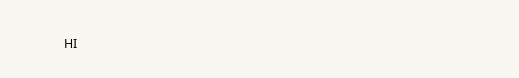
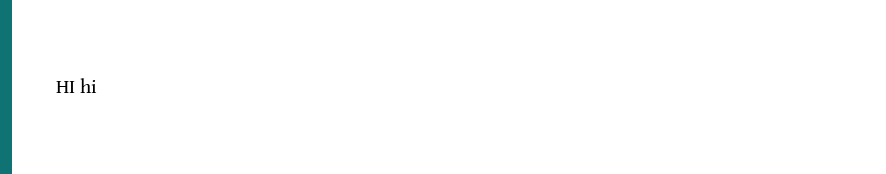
- HI
+ HI hi

